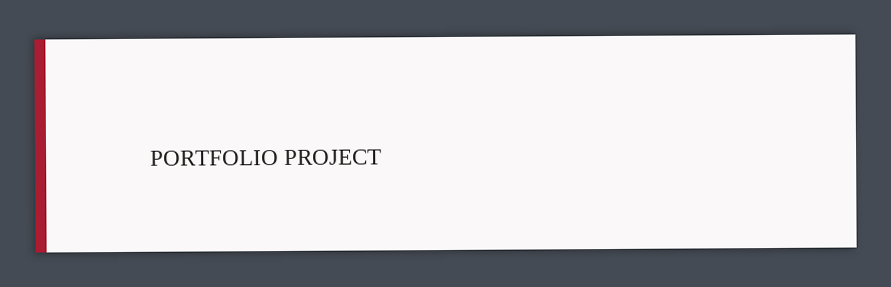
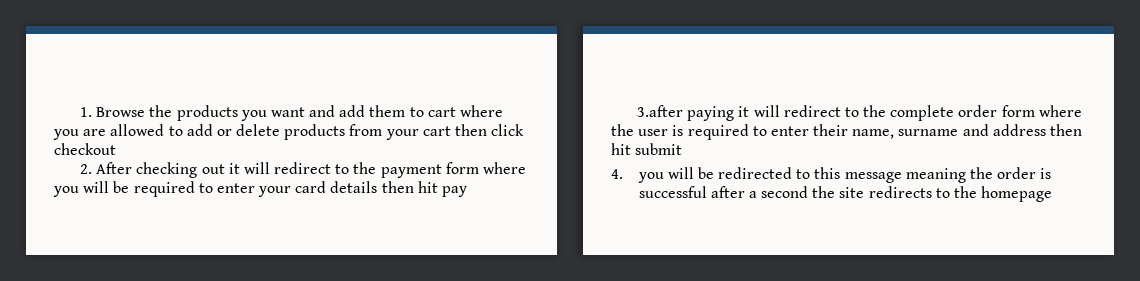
- PORTFOLIO PROJECT
+ 1. Browse the products you want and add them to cart where you are allowed to add or delete products from your cart then click checkout
+ 2. After checking out it will redirect to the payment form where you will be required to enter your card details then hit pay
+ 3.after paying it will redirect to the complete order form where the user is required to enter their name, surname and address then hit submit
+ 4. you will be redirected to this message meaning the order is successful after a second the site redirects to the homepage

